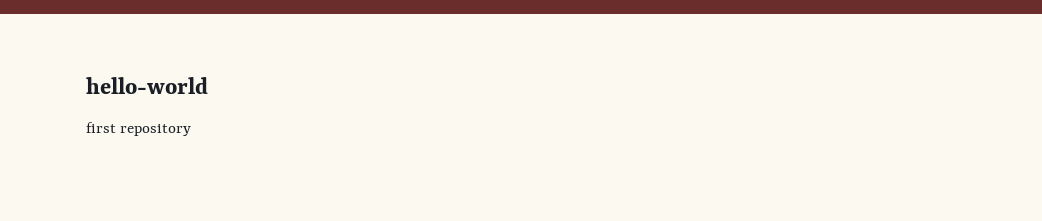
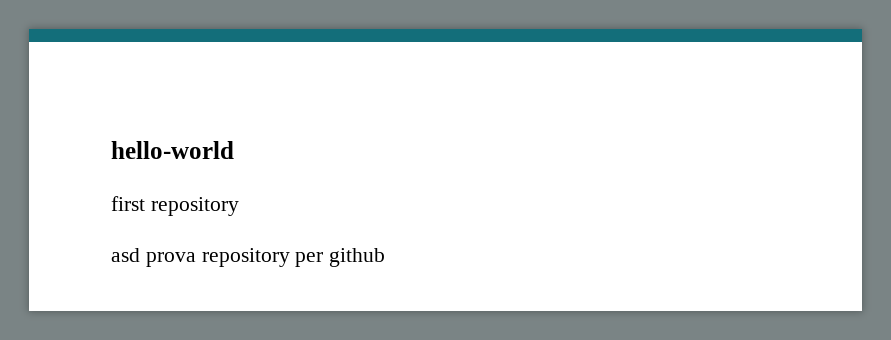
+ asd prova repository per github

